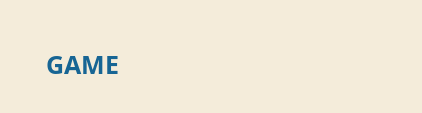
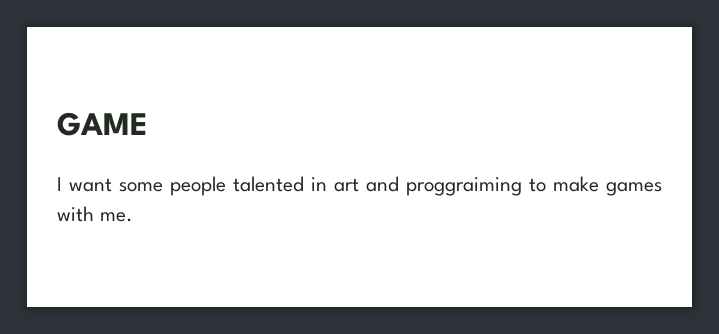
+ I want some people talented in art and proggraiming to make games with me.

